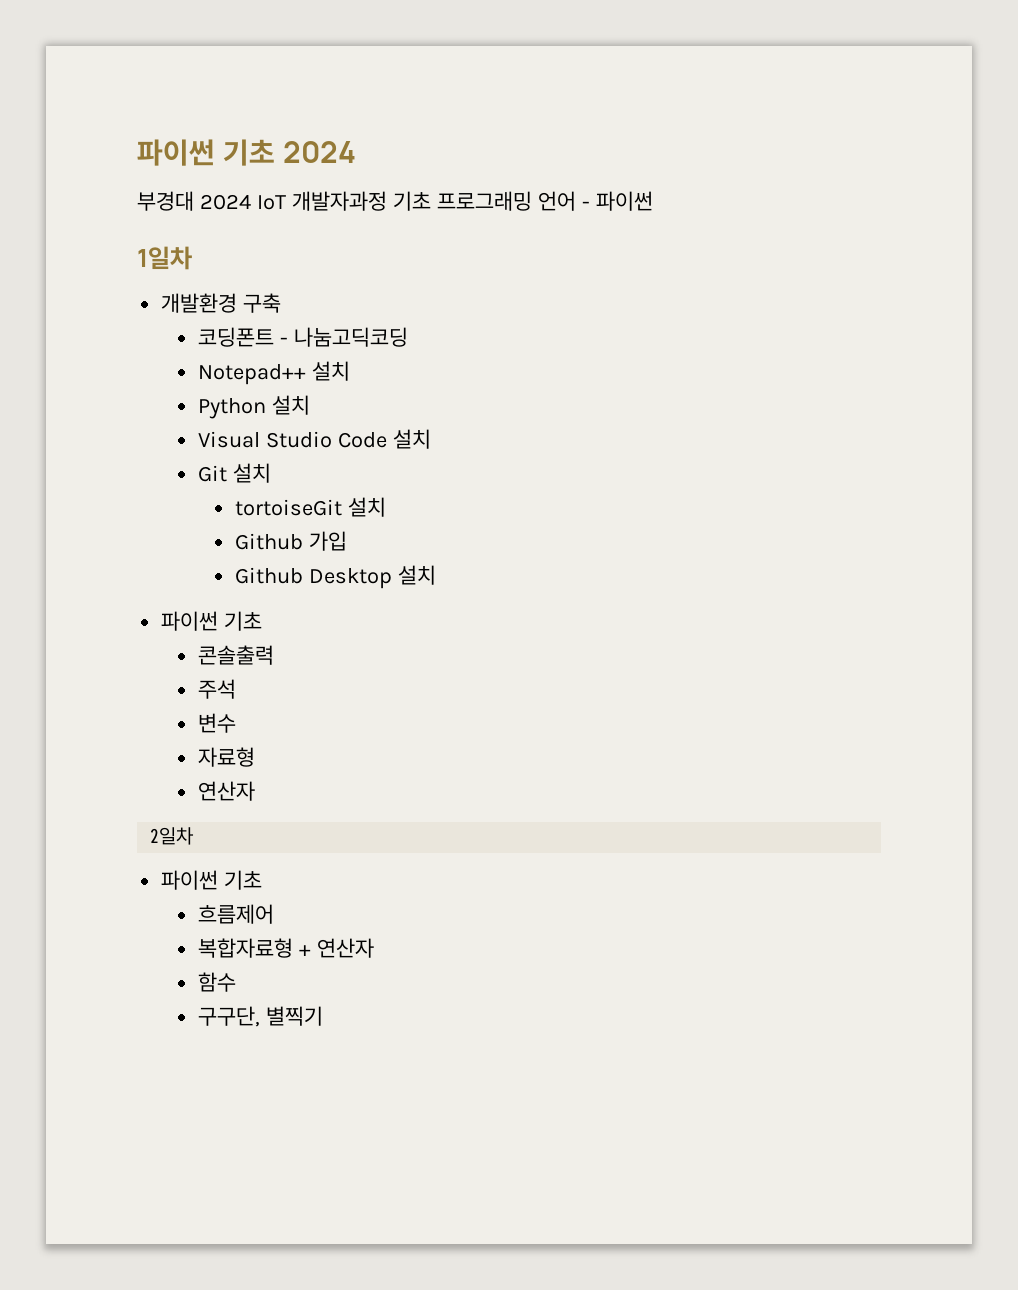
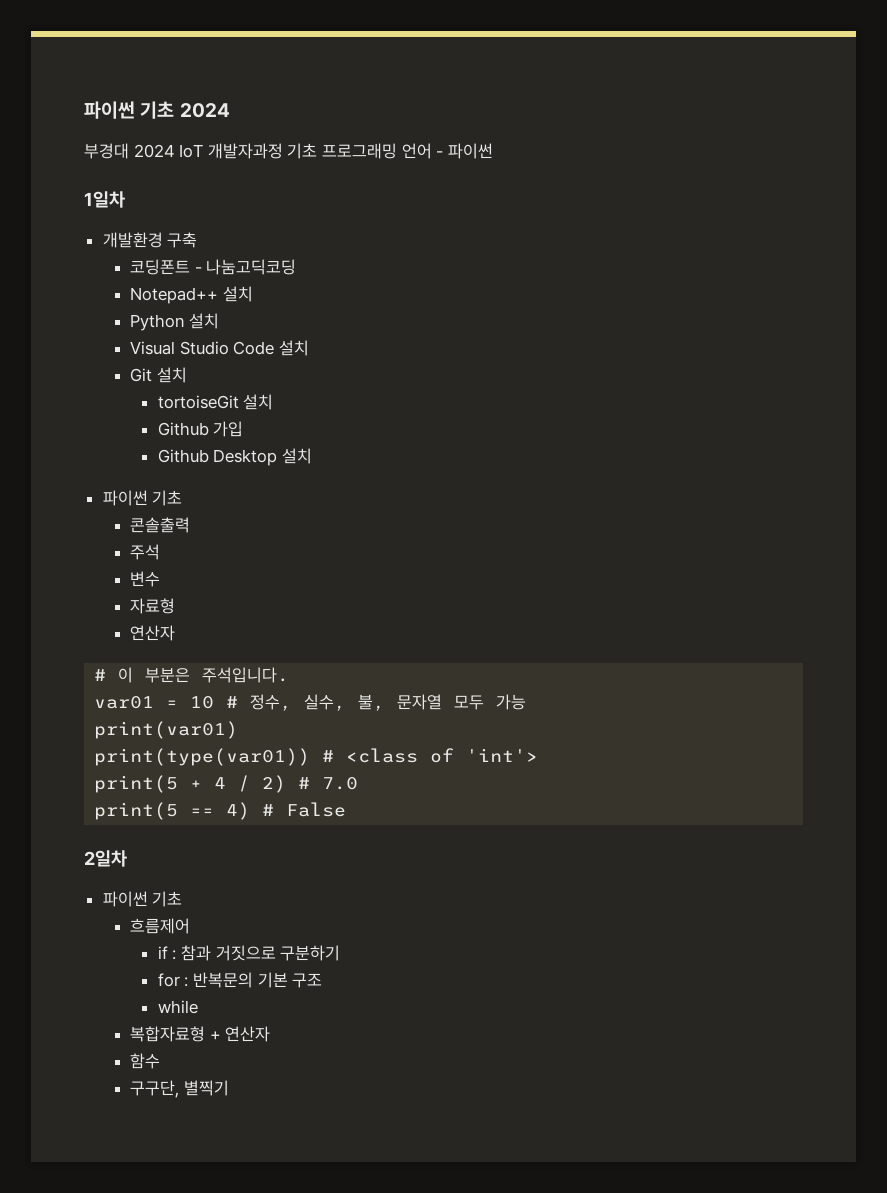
+ # 이 부분은 주석입니다.
+ var01 = 10 # 정수, 실수, 불, 문자열 모두 가능
+ print(var01)
+ print(type(var01)) # <class of 'int'>
+ print(5 + 4 / 2) # 7.0
+ print(5 == 4) # False
  2일차
  파이썬 기초
  흐름제어
+ if : 참과 거짓으로 구분하기
+ for : 반복문의 기본 구조
+ while

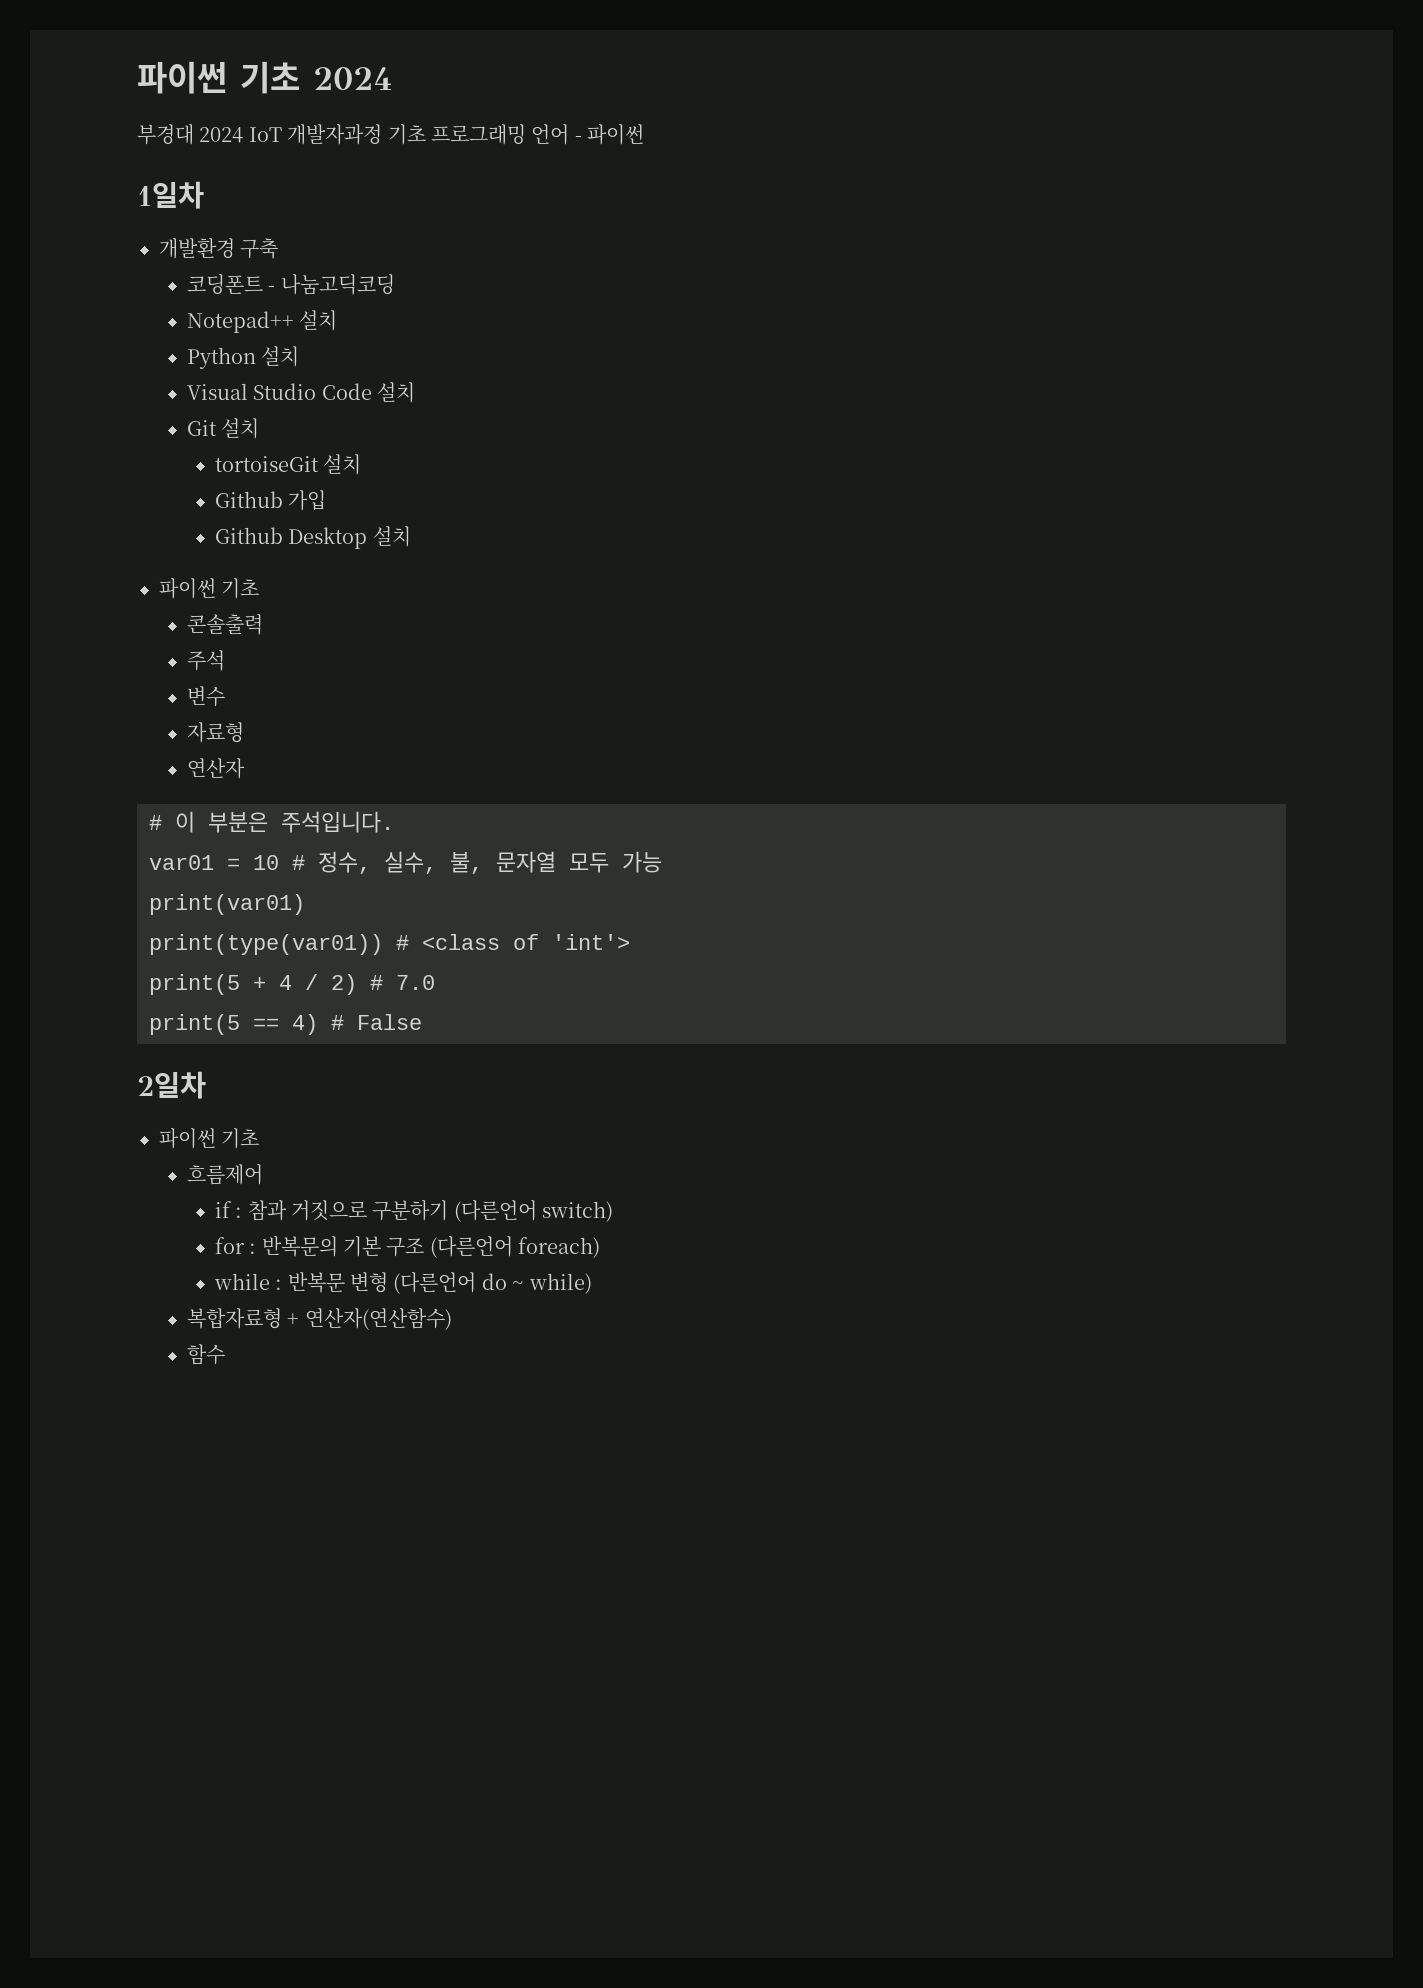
- if : 참과 거짓으로 구분하기
+ if : 참과 거짓으로 구분하기 (다른언어 switch)
- for : 반복문의 기본 구조
+ for : 반복문의 기본 구조 (다른언어 foreach)
- while
+ while : 반복문 변형 (다른언어 do ~ while)
- 복합자료형 + 연산자
+ 복합자료형 + 연산자(연산함수)
- 구구단, 별찍기

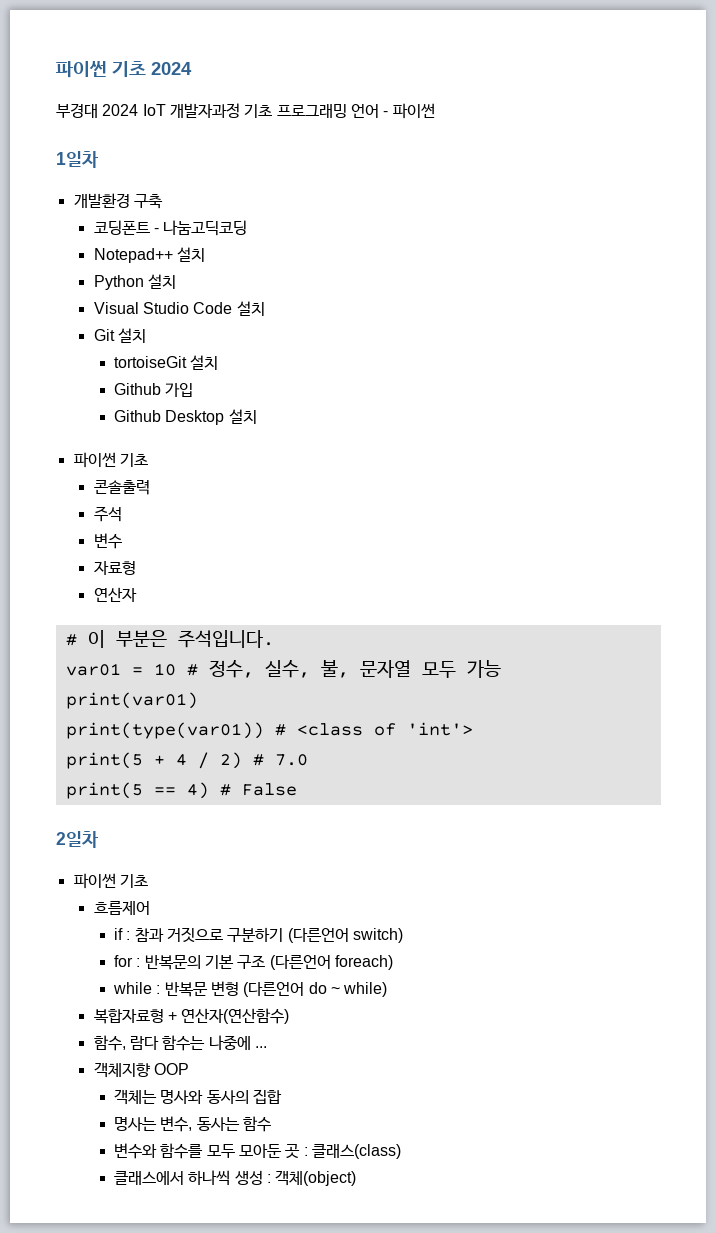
- 함수
+ 함수, 람다 함수는 나중에 ...
+ 객체지향 OOP
+ 객체는 명사와 동사의 집합
+ 명사는 변수, 동사는 함수
+ 변수와 함수를 모두 모아둔 곳 : 클래스(class)
+ 클래스에서 하나씩 생성 : 객체(object)

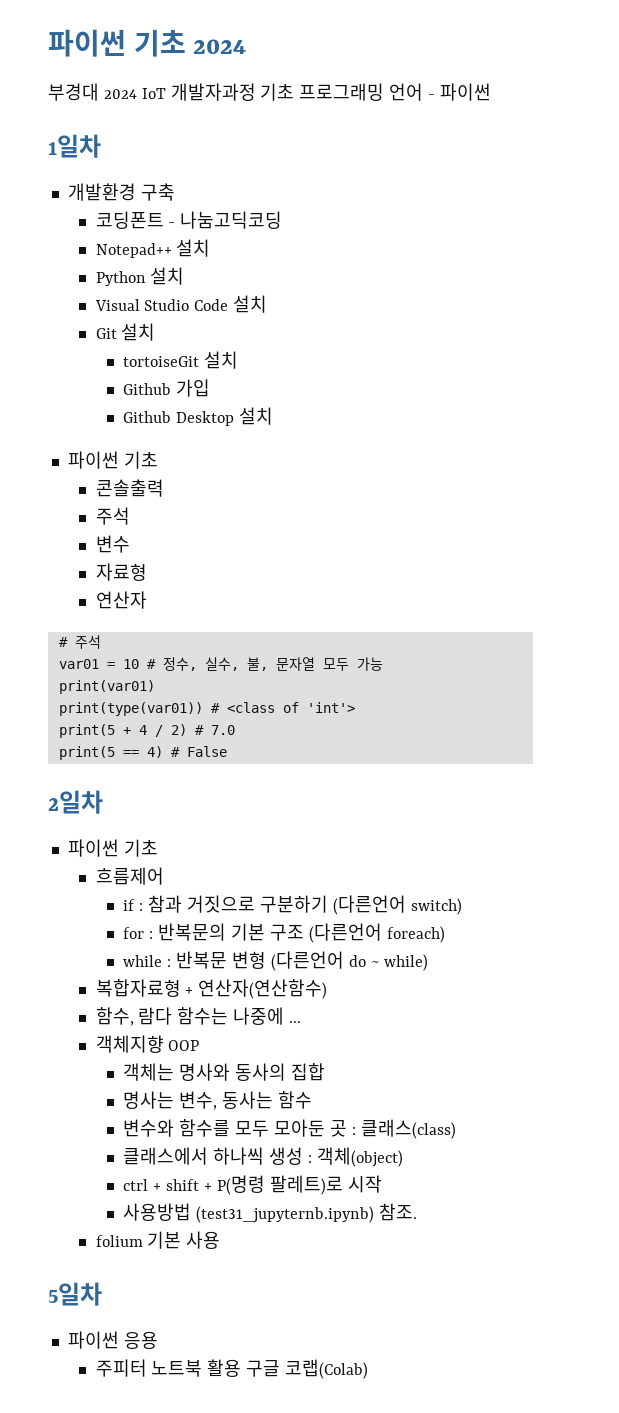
- # 이 부분은 주석입니다.
+ # 주석
+ ctrl + shift + P(명령 팔레트)로 시작
+ 사용방법 (test31_jupyternb.ipynb) 참조.
+ folium 기본 사용
+ 5일차
+ 파이썬 응용
+ 주피터 노트북 활용 구글 코랩(Colab)

